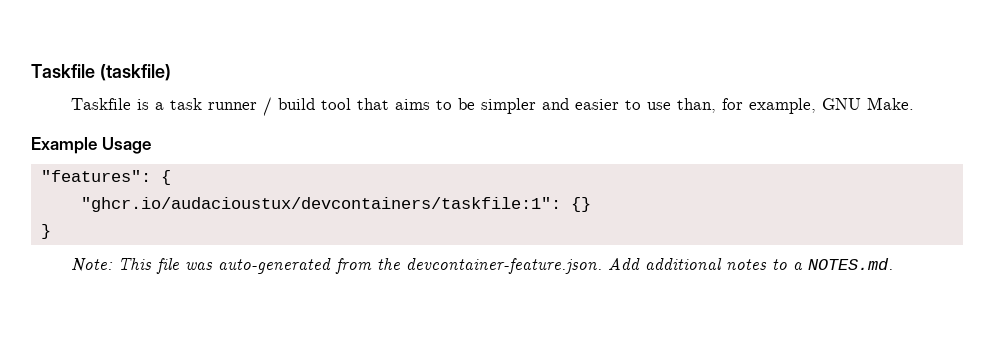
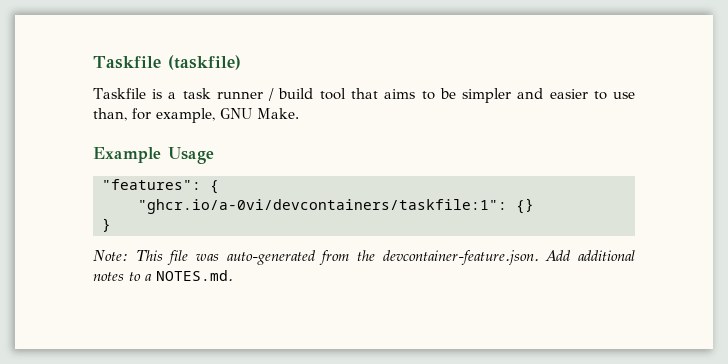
- "ghcr.io/audacioustux/devcontainers/taskfile:1": {}
+ "ghcr.io/a-0vi/devcontainers/taskfile:1": {}

